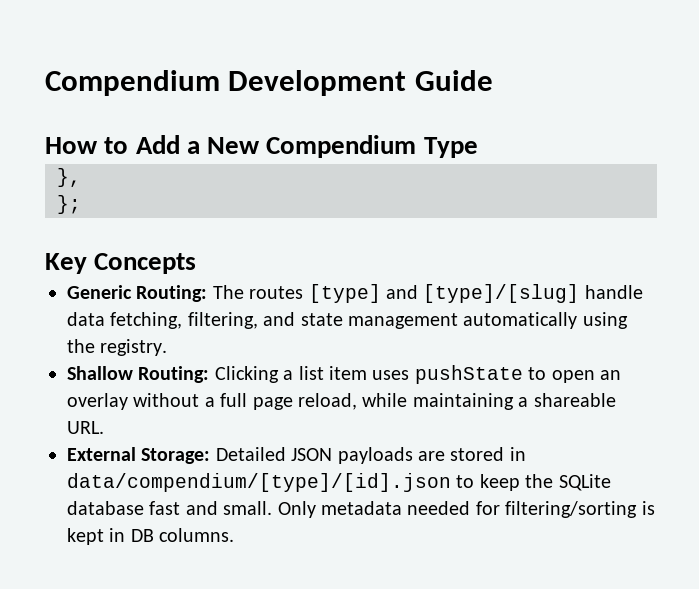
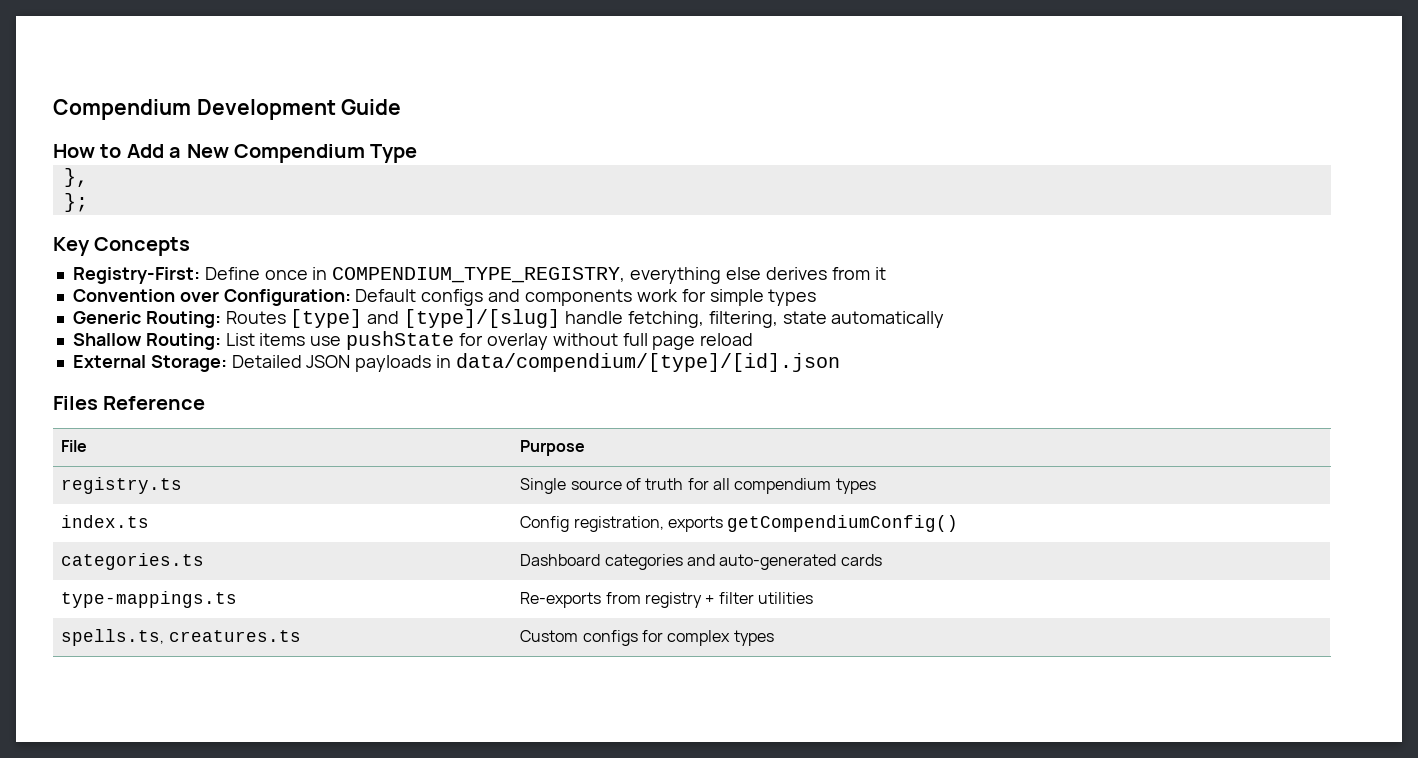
+ Registry-First: Define once in COMPENDIUM_TYPE_REGISTRY, everything else derives from it
+ Convention over Configuration: Default configs and components work for simple types
- Generic Routing: The routes [type] and [type]/[slug] handle data fetching, filtering, and state management automatically using the registry.
- Shallow Routing: Clicking a list item uses pushState to open an overlay without a full page reload, while maintaining a shareable URL.
+ Generic Routing: Routes [type] and [type]/[slug] handle fetching, filtering, state automatically
+ Shallow Routing: List items use pushState for overlay without full page reload
- External Storage: Detailed JSON payloads are stored in data/compendium/[type]/[id].json to keep the SQLite database fast and small. Only metadata needed for filtering/sorting is kept in DB columns.
+ External Storage: Detailed JSON payloads in data/compendium/[type]/[id].json
+ Files Reference
+ File | Purpose
+ registry.ts | Single source of truth for all compendium types
+ index.ts | Config registration, exports getCompendiumConfig()
+ categories.ts | Dashboard categories and auto-generated cards
+ type-mappings.ts | Re-exports from registry + filter utilities
+ spells.ts, creatures.ts | Custom configs for complex types

